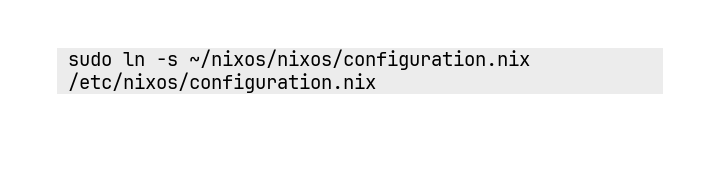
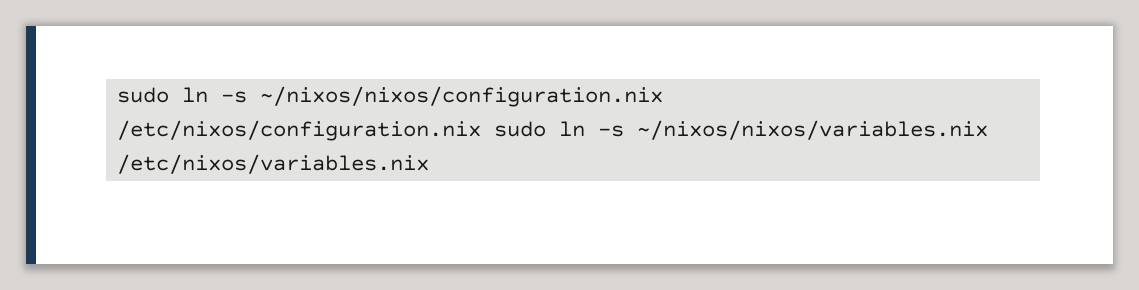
- sudo ln -s ~/nixos/nixos/configuration.nix /etc/nixos/configuration.nix
+ sudo ln -s ~/nixos/nixos/configuration.nix /etc/nixos/configuration.nix sudo ln -s ~/nixos/nixos/variables.nix /etc/nixos/variables.nix

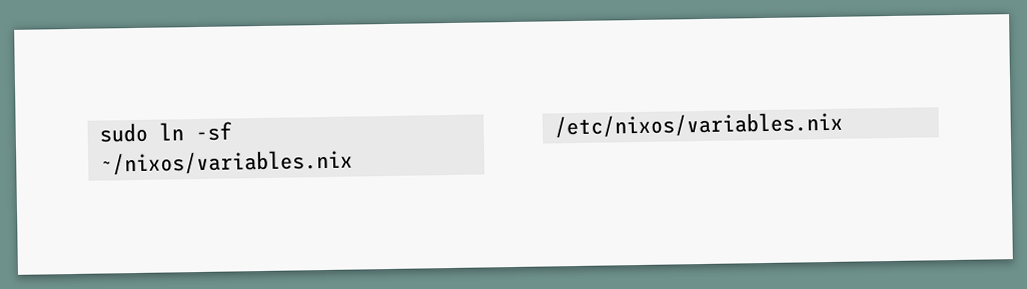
- sudo ln -s ~/nixos/nixos/configuration.nix /etc/nixos/configuration.nix sudo ln -s ~/nixos/nixos/variables.nix /etc/nixos/variables.nix
+ sudo ln -sf ~/nixos/variables.nix /etc/nixos/variables.nix

